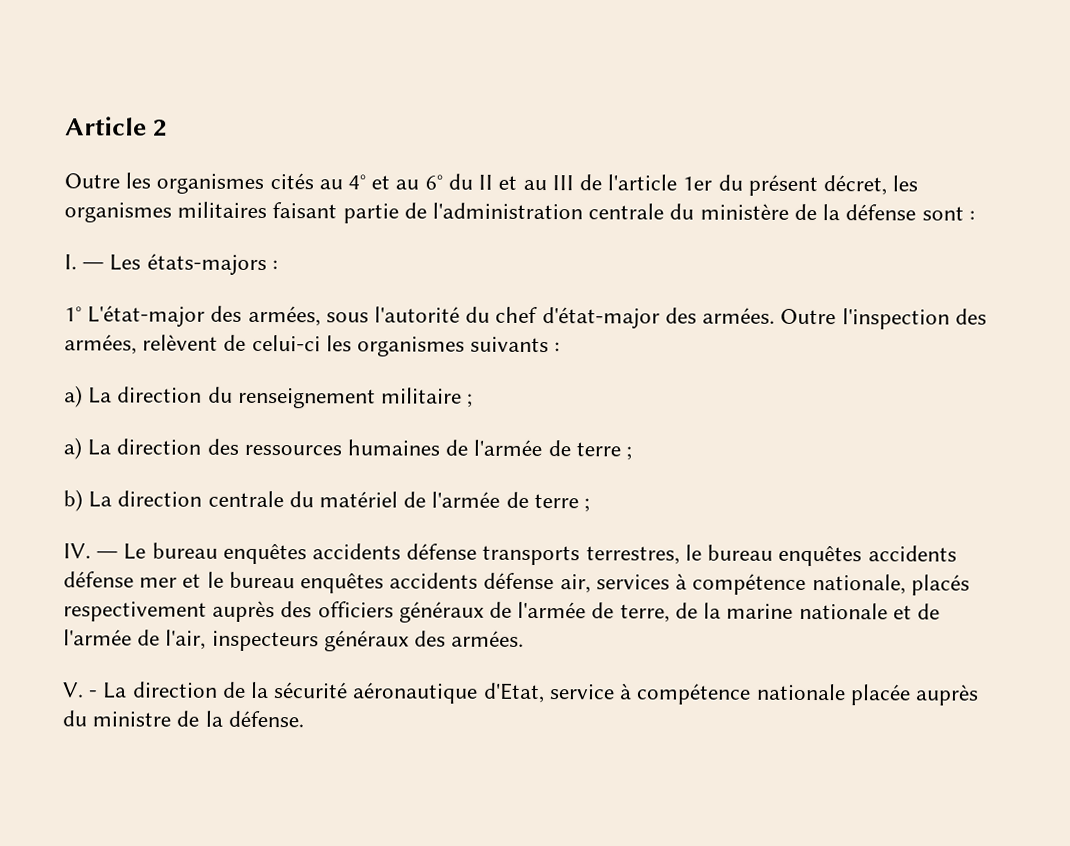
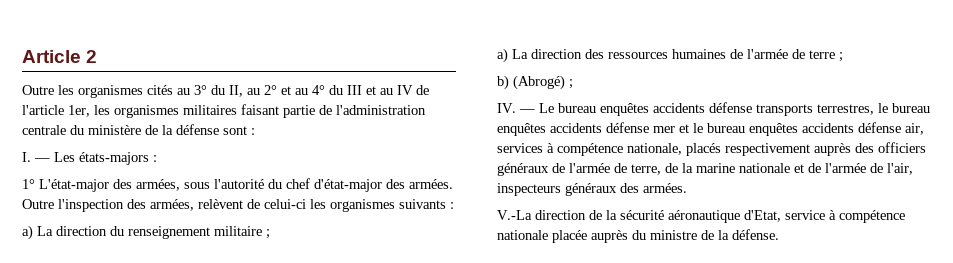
- Outre les organismes cités au 4° et au 6° du II et au III de l'article 1er du présent décret, les organismes militaires faisant partie de l'administration centrale du ministère de la défense sont :
+ Outre les organismes cités au 3° du II, au 2° et au 4° du III et au IV de l'article 1er, les organismes militaires faisant partie de l'administration centrale du ministère de la défense sont :
- b) La direction centrale du matériel de l'armée de terre ;
+ b) (Abrogé) ;
- V. - La direction de la sécurité aéronautique d'Etat, service à compétence nationale placée auprès du ministre de la défense.
+ V.-La direction de la sécurité aéronautique d'Etat, service à compétence nationale placée auprès du ministre de la défense.

